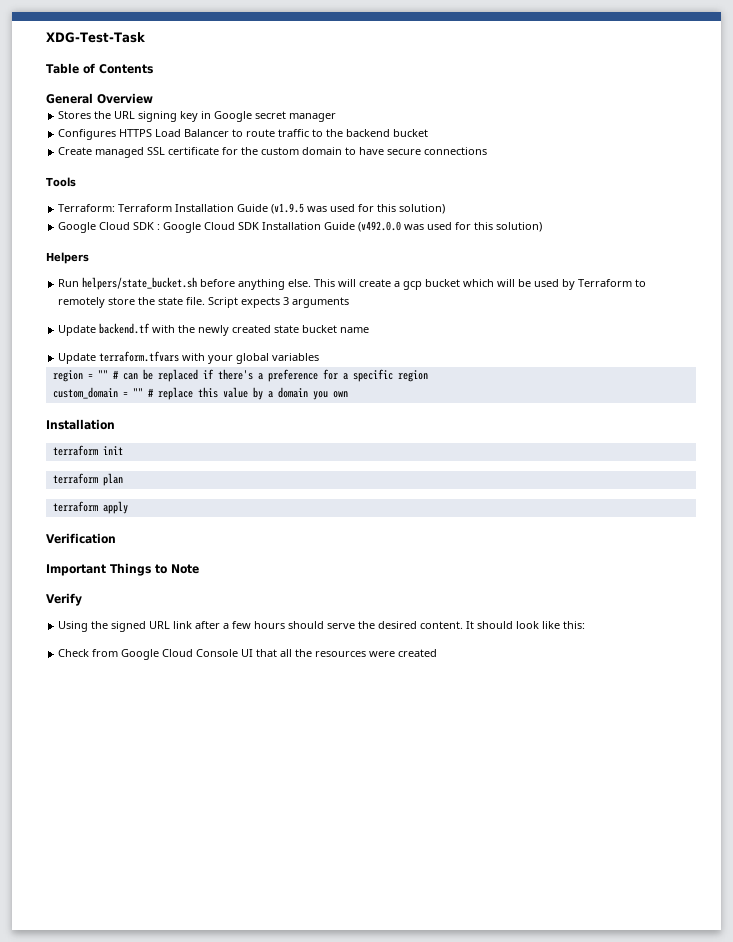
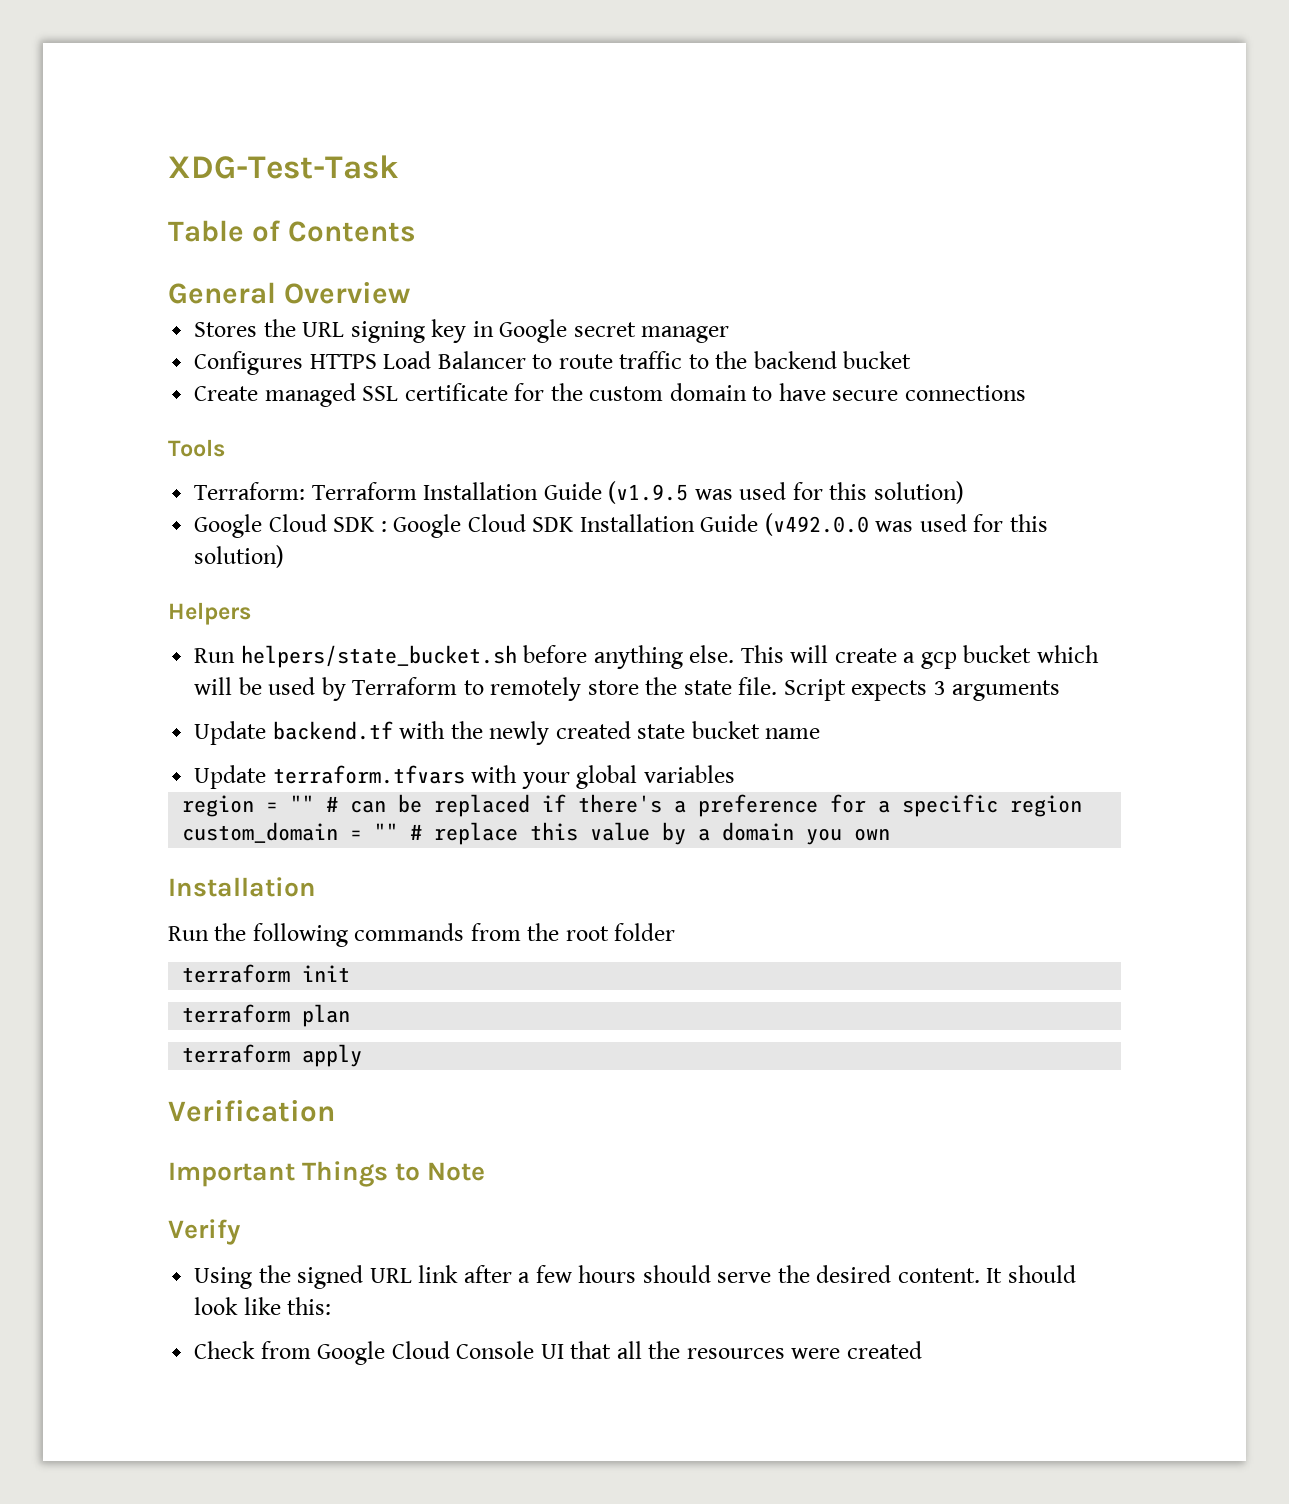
+ Run the following commands from the root folder

